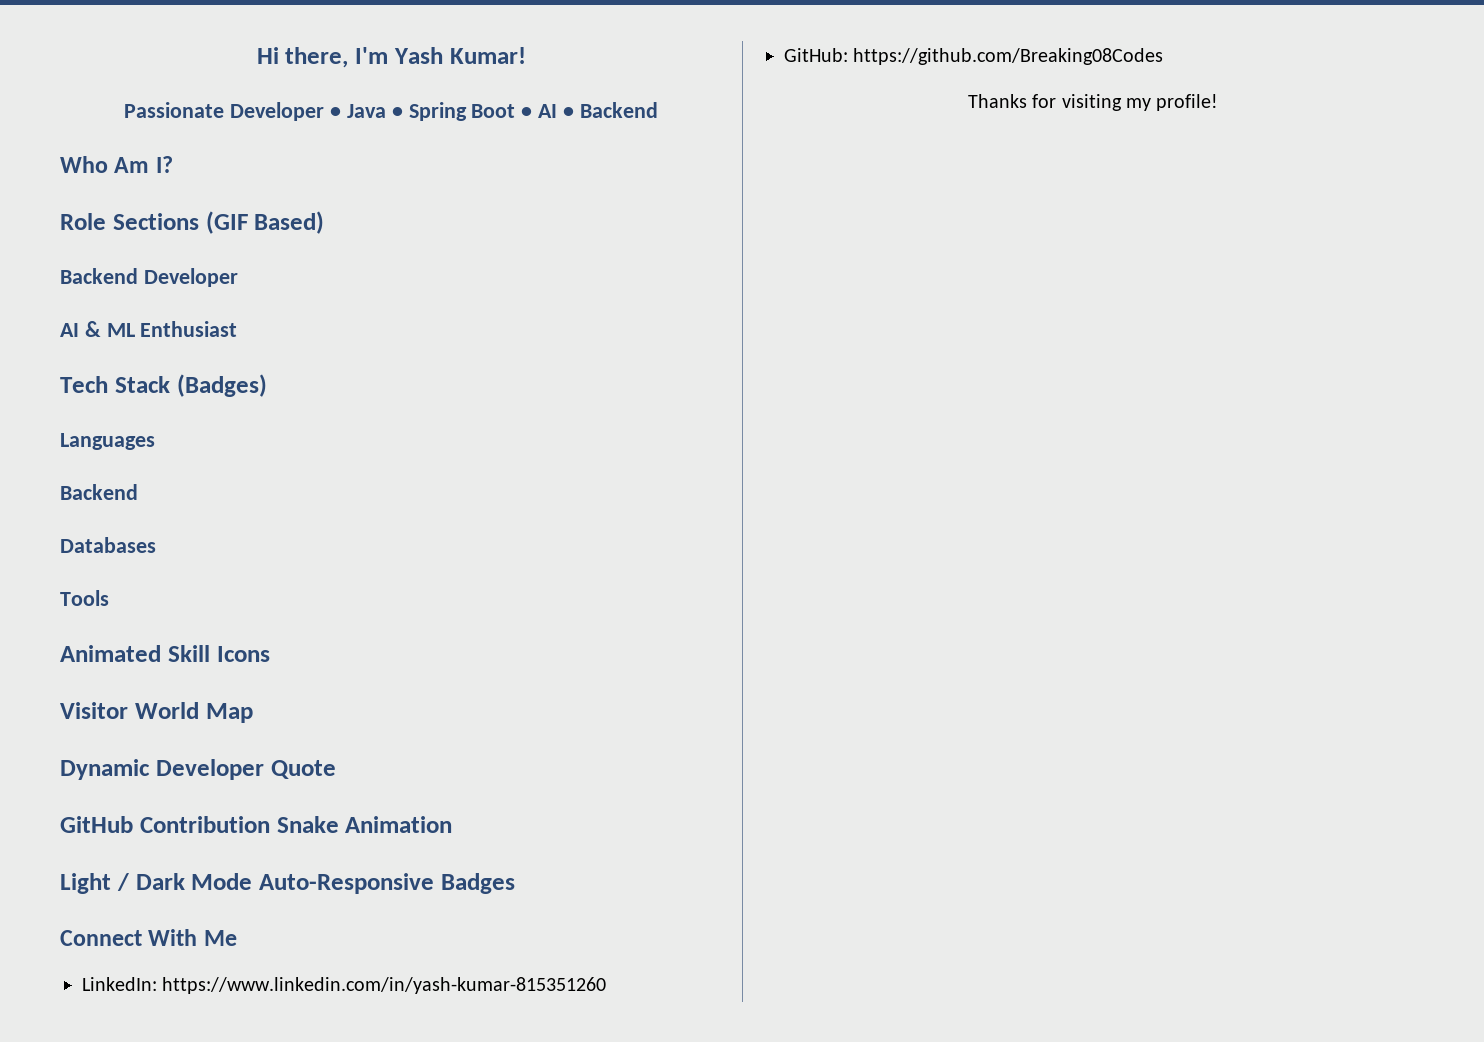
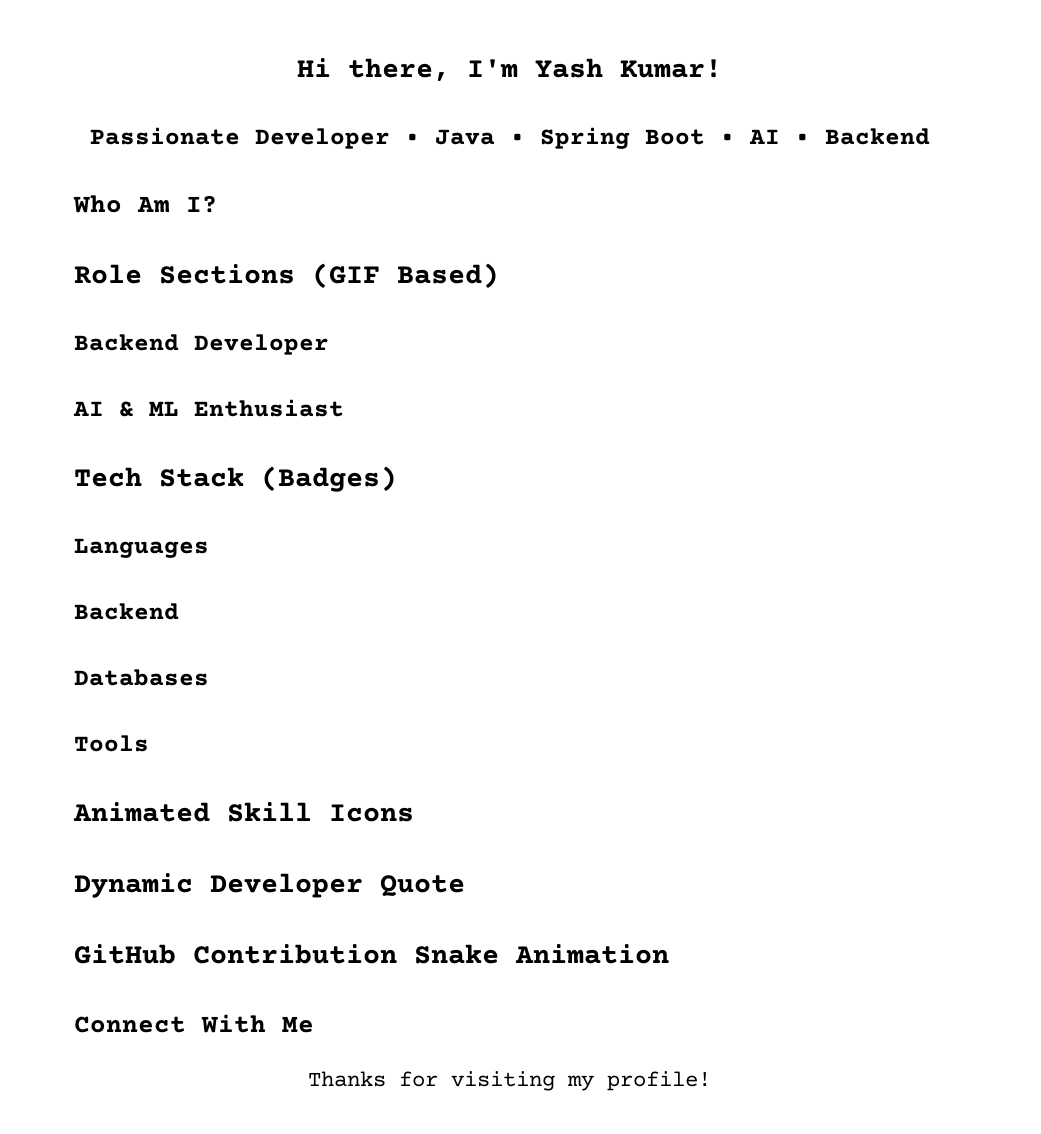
- Visitor World Map
- Light / Dark Mode Auto-Responsive Badges
- LinkedIn: https://www.linkedin.com/in/yash-kumar-815351260
- GitHub: https://github.com/Breaking08Codes

